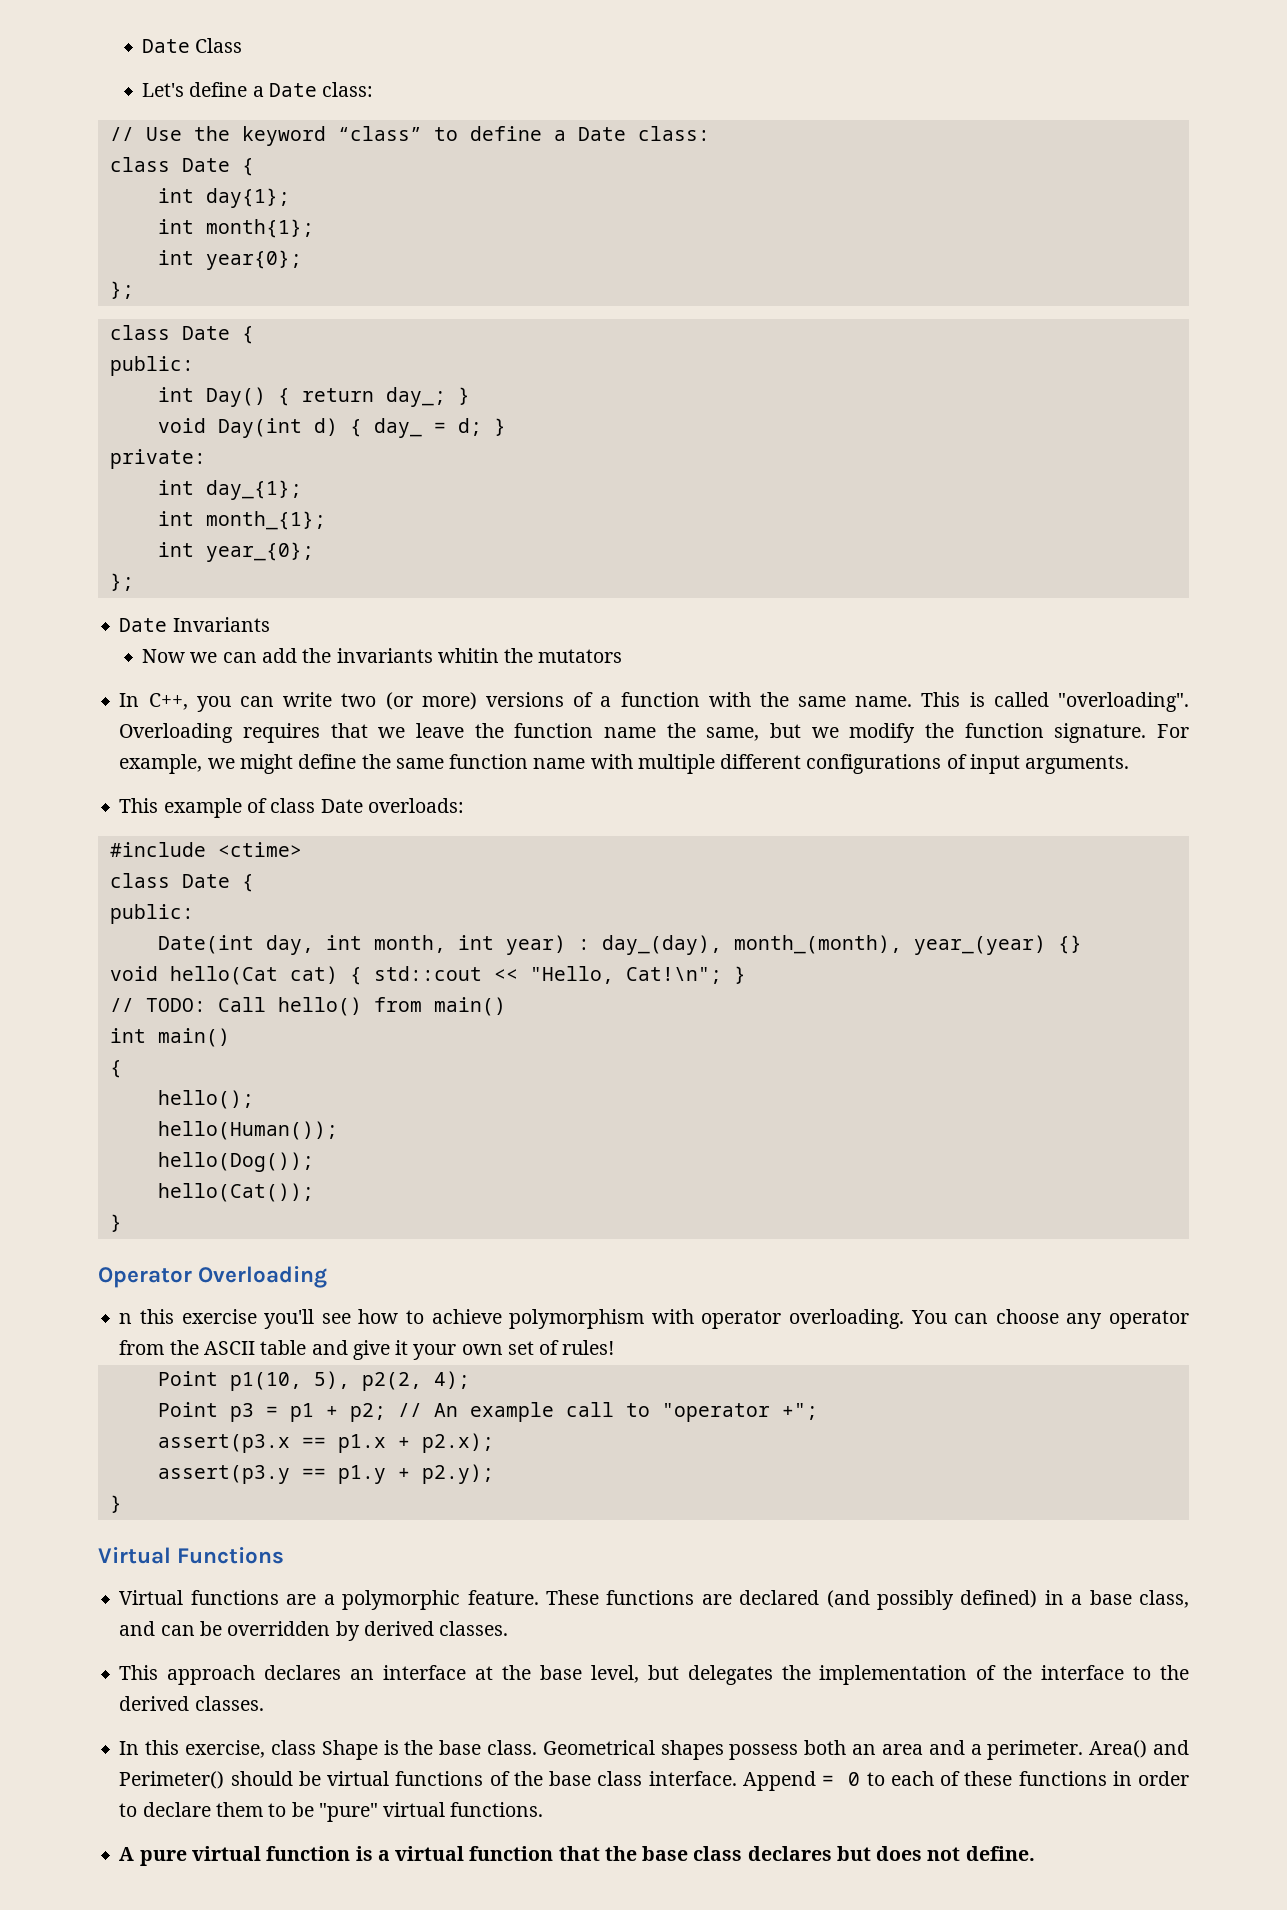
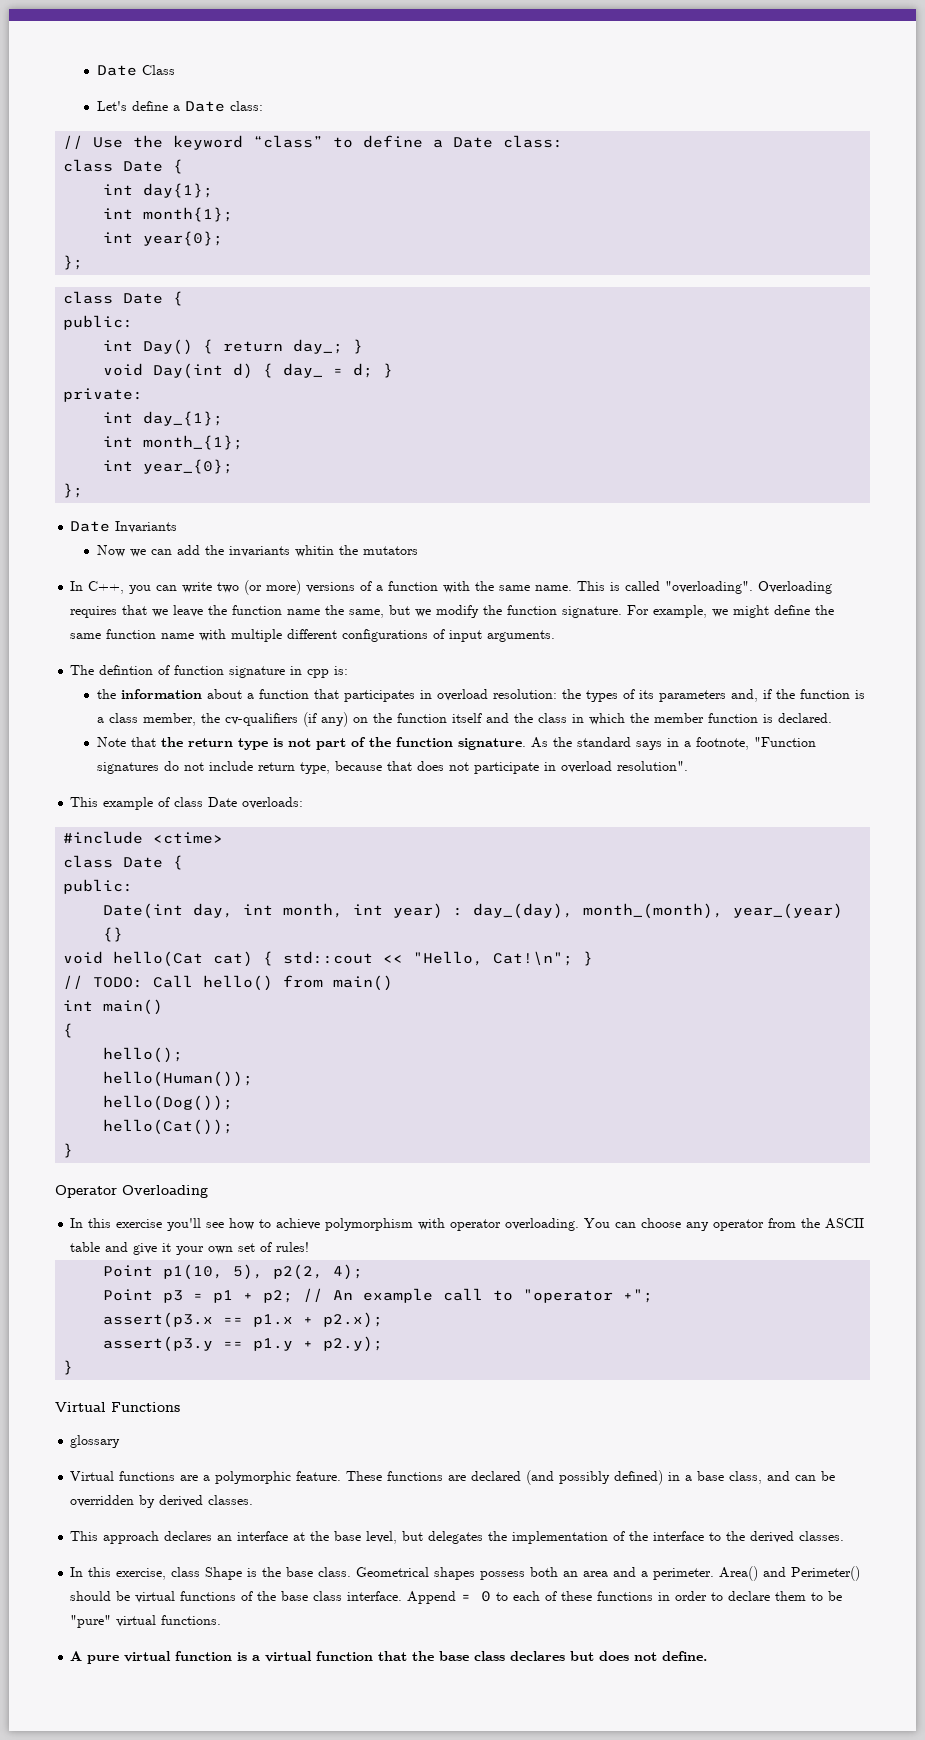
+ The defintion of function signature in cpp is:
+ the information about a function that participates in overload resolution: the types of its parameters and, if the function is a class member, the cv-qualifiers (if any) on the function itself and the class in which the member function is declared.
+ Note that the return type is not part of the function signature. As the standard says in a footnote, "Function signatures do not include return type, because that does not participate in overload resolution".
- n this exercise you'll see how to achieve polymorphism with operator overloading.
+ In this exercise you'll see how to achieve polymorphism with operator overloading.
+ glossary

